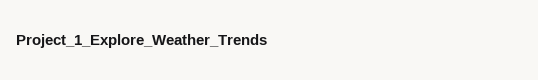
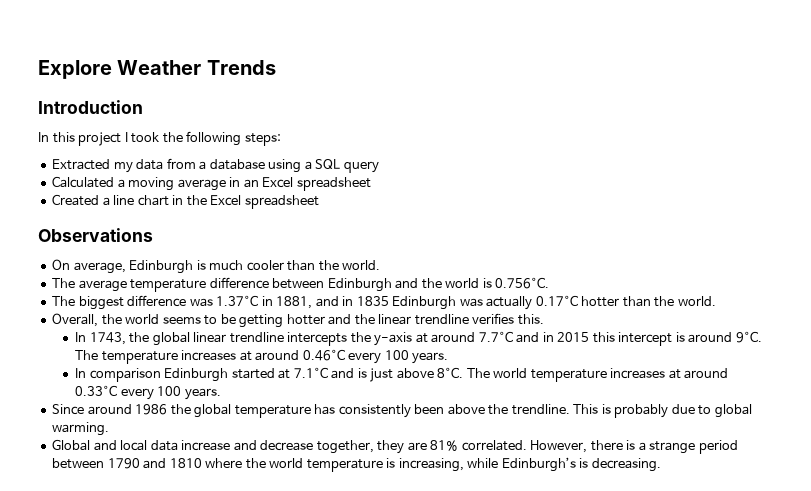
- Project_1_Explore_Weather_Trends
+ Explore Weather Trends
+ Introduction
+ In this project I took the following steps:
+ Extracted my data from a database using a SQL query
+ Calculated a moving average in an Excel spreadsheet
+ Created a line chart in the Excel spreadsheet
+ Observations
+ On average, Edinburgh is much cooler than the world.
+ The average temperature difference between Edinburgh and the world is 0.756°C.
+ The biggest difference was 1.37°C in 1881, and in 1835 Edinburgh was actually 0.17°C hotter than the world.
+ Overall, the world seems to be getting hotter and the linear trendline verifies this.
+ In 1743, the global linear trendline intercepts the y-axis at around 7.7°C and in 2015 this intercept is around 9°C. The temperature increases at around 0.46°C every 100 years.
+ In comparison Edinburgh started at 7.1°C and is just above 8°C. The world temperature increases at around 0.33°C every 100 years.
+ Since around 1986 the global temperature has consistently been above the trendline. This is probably due to global warming.
+ Global and local data increase and decrease together, they are 81% correlated. However, there is a strange period between 1790 and 1810 where the world temperature is increasing, while Edinburgh’s is decreasing.

